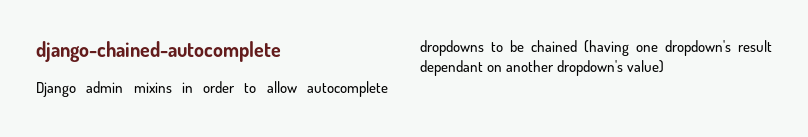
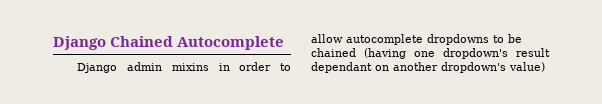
- django-chained-autocomplete
+ Django Chained Autocomplete

